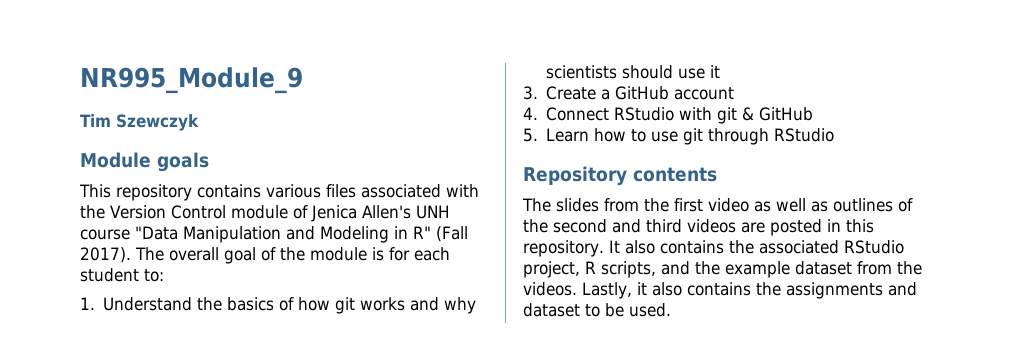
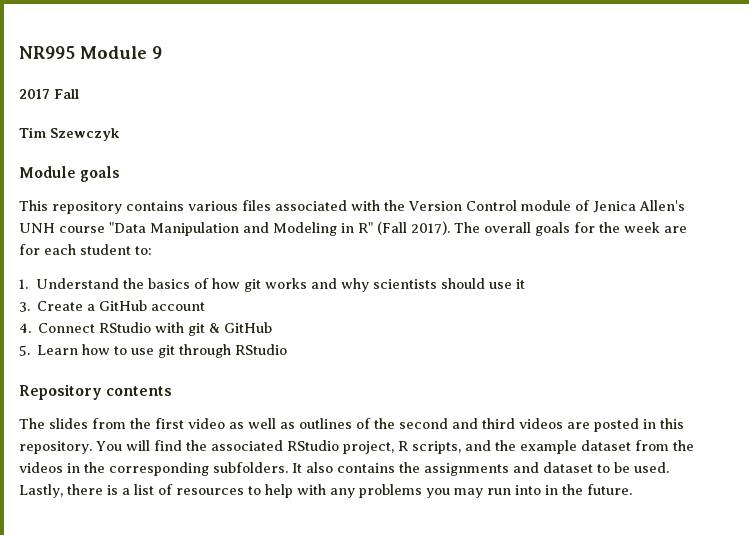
- NR995_Module_9
+ NR995 Module 9
+ 2017 Fall
- The overall goal of the module is for each student to:
+ The overall goals for the week are for each student to:
- It also contains the associated RStudio project, R scripts, and the example dataset from the videos. Lastly, it also contains the assignments and dataset to be used.
+ You will find the associated RStudio project, R scripts, and the example dataset from the videos in the corresponding subfolders. It also contains the assignments and dataset to be used.
+ Lastly, there is a list of resources to help with any problems you may run into in the future.

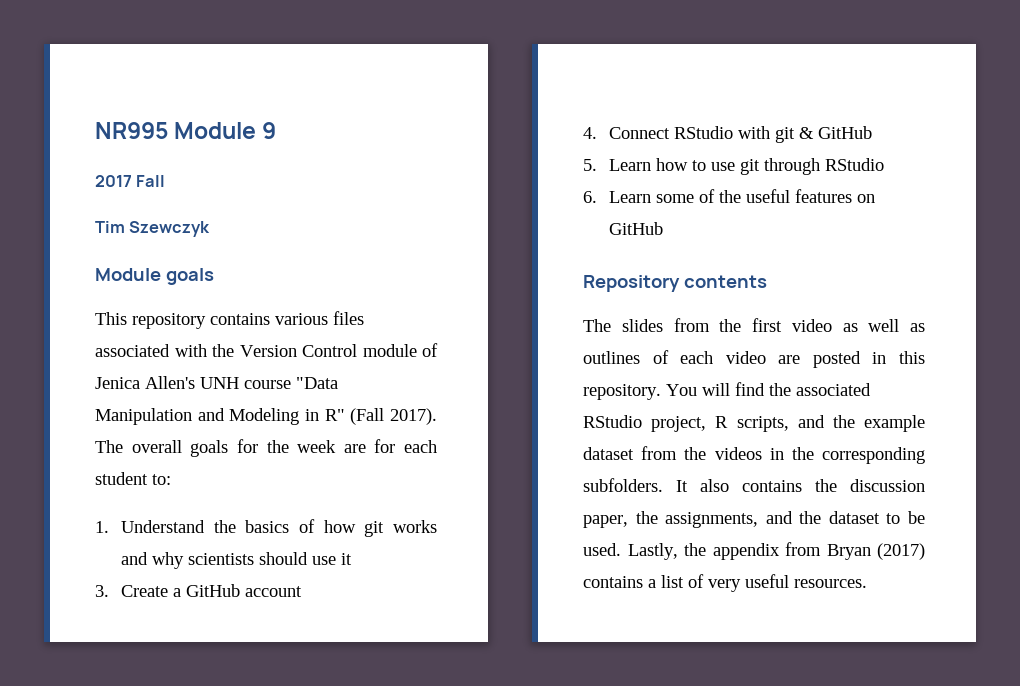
+ 6. Learn some of the useful features on GitHub
- The slides from the first video as well as outlines of the second and third videos are posted in this repository.
+ The slides from the first video as well as outlines of each video are posted in this repository.
- It also contains the assignments and dataset to be used.
+ It also contains the discussion paper, the assignments, and the dataset to be used.
- Lastly, there is a list of resources to help with any problems you may run into in the future.
+ Lastly, the appendix from Bryan (2017) contains a list of very useful resources.

